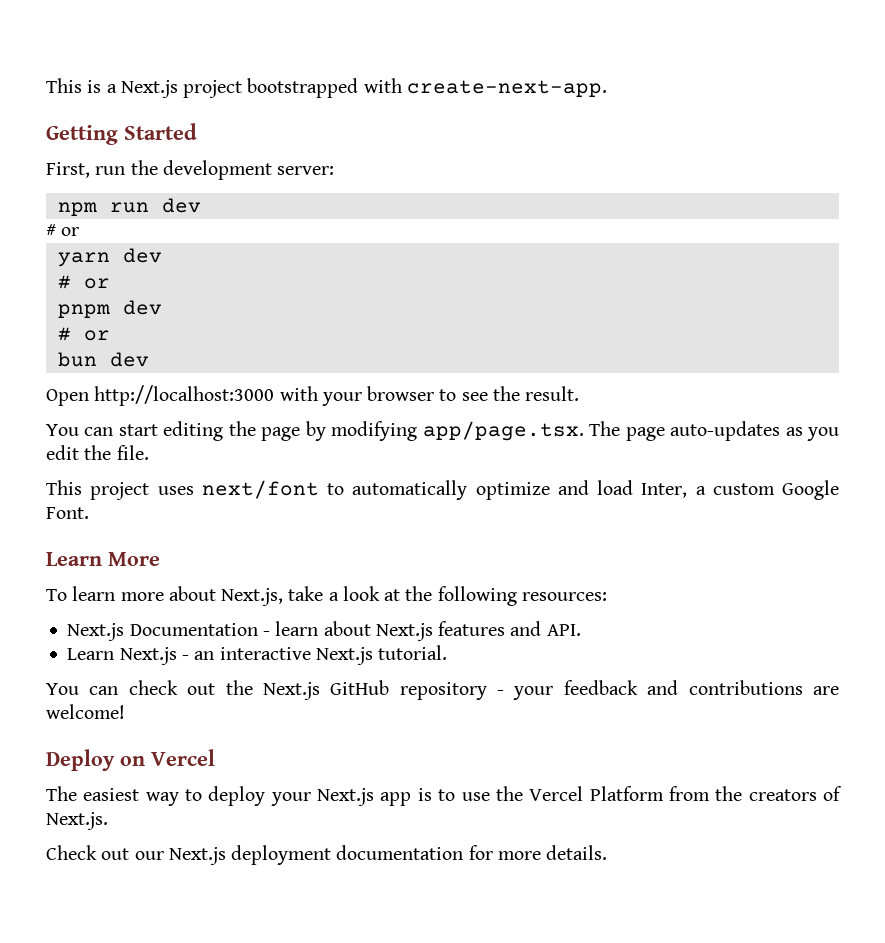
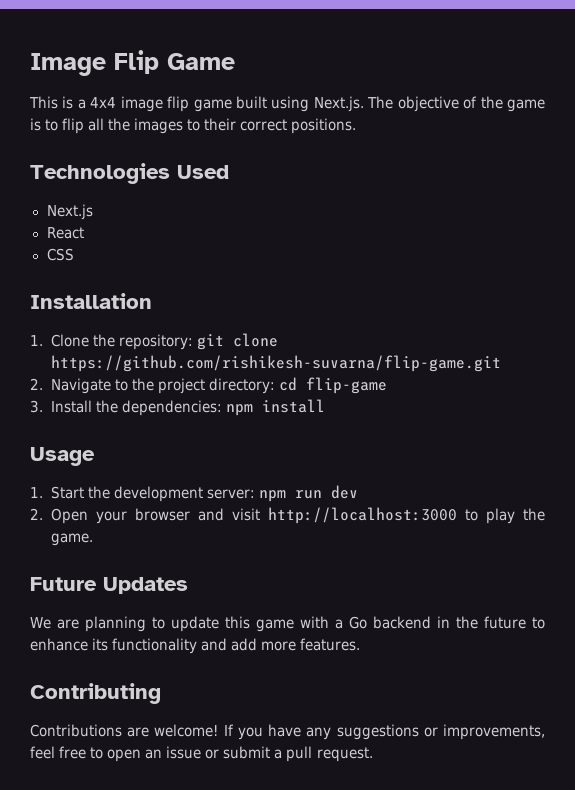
- This is a Next.js project bootstrapped with create-next-app.
- Getting Started
- First, run the development server:
- npm run dev
- # or
- yarn dev
- # or
- pnpm dev
- # or
- bun dev
- Open http://localhost:3000 with your browser to see the result.
- You can start editing the page by modifying app/page.tsx. The page auto-updates as you edit the file.
- This project uses next/font to automatically optimize and load Inter, a custom Google Font.
- Learn More
- To learn more about Next.js, take a look at the following resources:
- Next.js Documentation - learn about Next.js features and API.
- Learn Next.js - an interactive Next.js tutorial.
- You can check out the Next.js GitHub repository - your feedback and contributions are welcome!
- Deploy on Vercel
- The easiest way to deploy your Next.js app is to use the Vercel Platform from the creators of Next.js.
- Check out our Next.js deployment documentation for more details.
+ Image Flip Game
+ This is a 4x4 image flip game built using Next.js. The objective of the game is to flip all the images to their correct positions.
+ Technologies Used
+ Next.js
+ React
+ CSS
+ Installation
+ 1. Clone the repository: git clone https://github.com/rishikesh-suvarna/flip-game.git
+ 2. Navigate to the project directory: cd flip-game
+ 3. Install the dependencies: npm install
+ Usage
+ 1. Start the development server: npm run dev
+ 2. Open your browser and visit http://localhost:3000 to play the game.
+ Future Updates
+ We are planning to update this game with a Go backend in the future to enhance its functionality and add more features.
+ Contributing
+ Contributions are welcome! If you have any suggestions or improvements, feel free to open an issue or submit a pull request.

